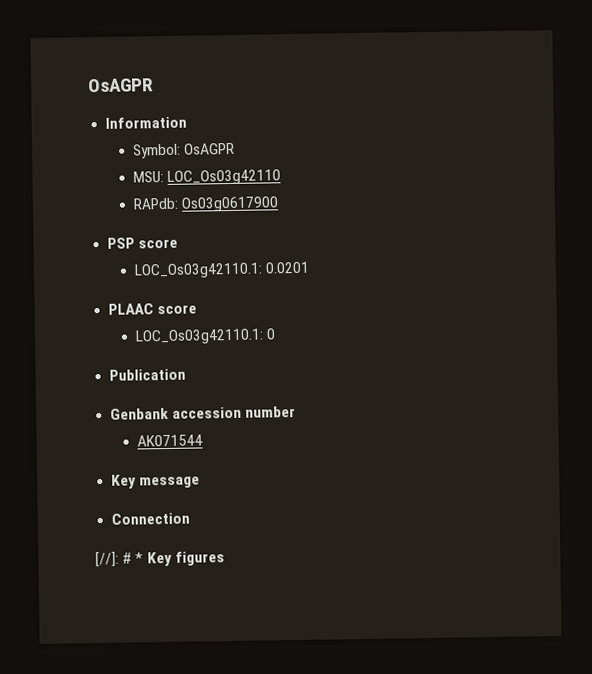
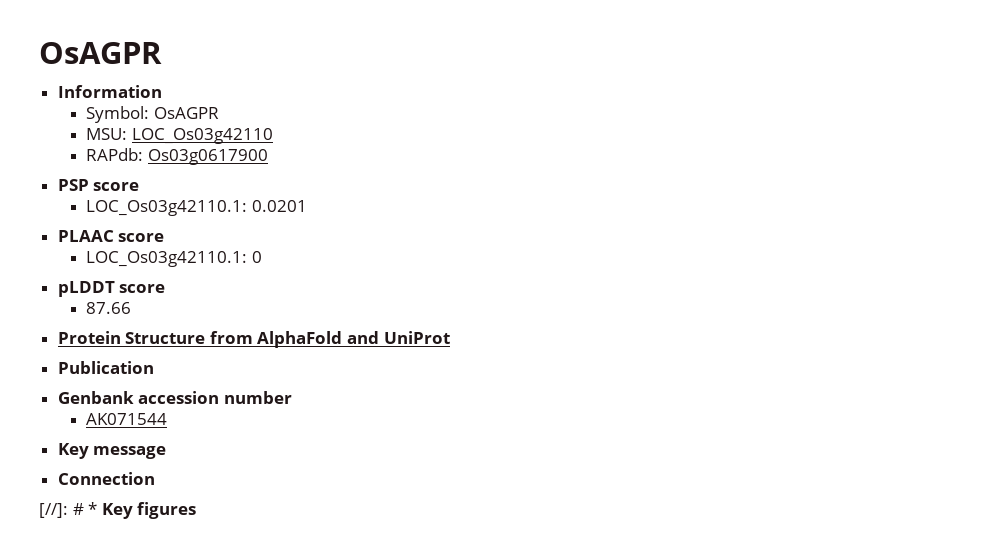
+ pLDDT score
+ 87.66
+ Protein Structure from AlphaFold and UniProt

